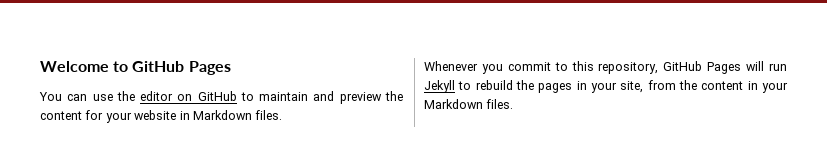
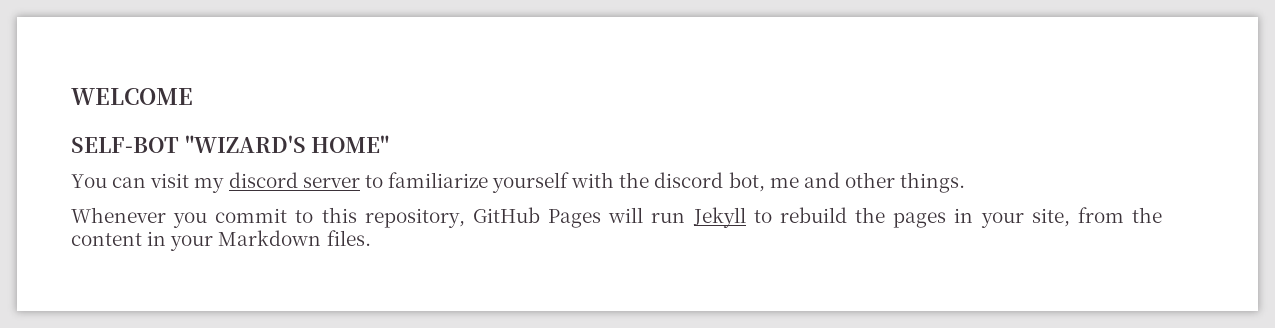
- Welcome to GitHub Pages
- You can use the editor on GitHub to maintain and preview the content for your website in Markdown files.
+ WELCOME
+ SELF-BOT "WIZARD'S HOME"
+ You can visit my discord server to familiarize yourself with the discord bot, me and other things.

